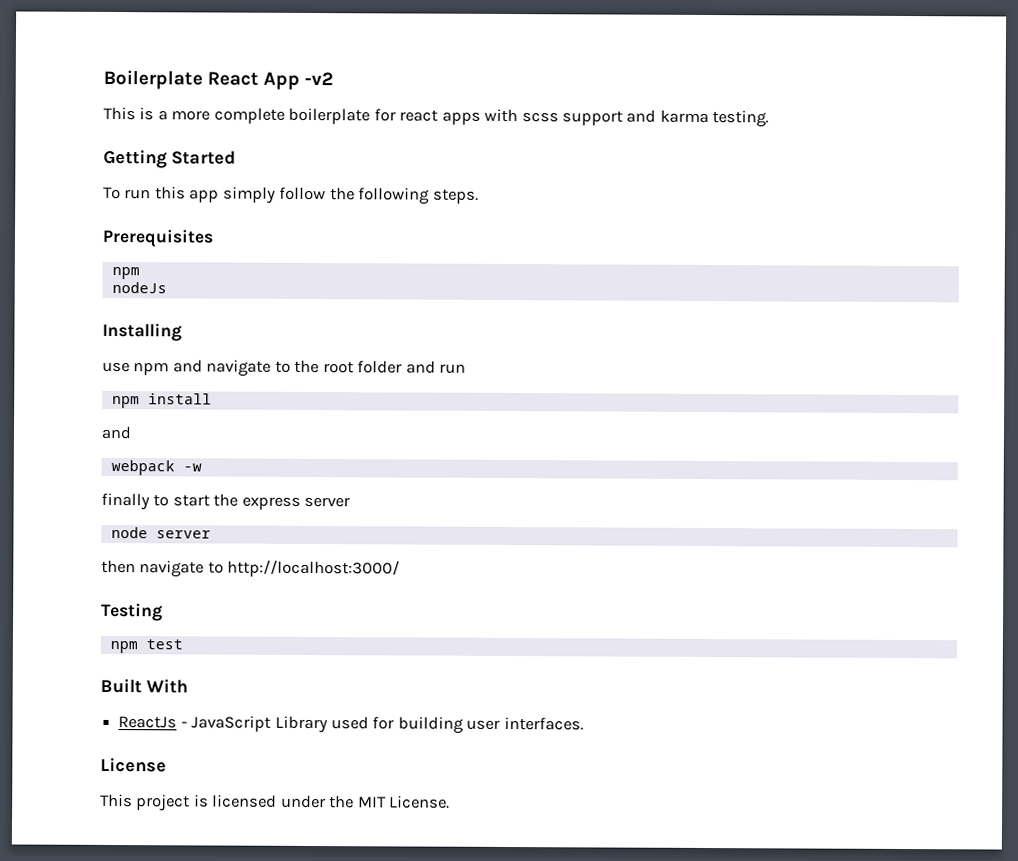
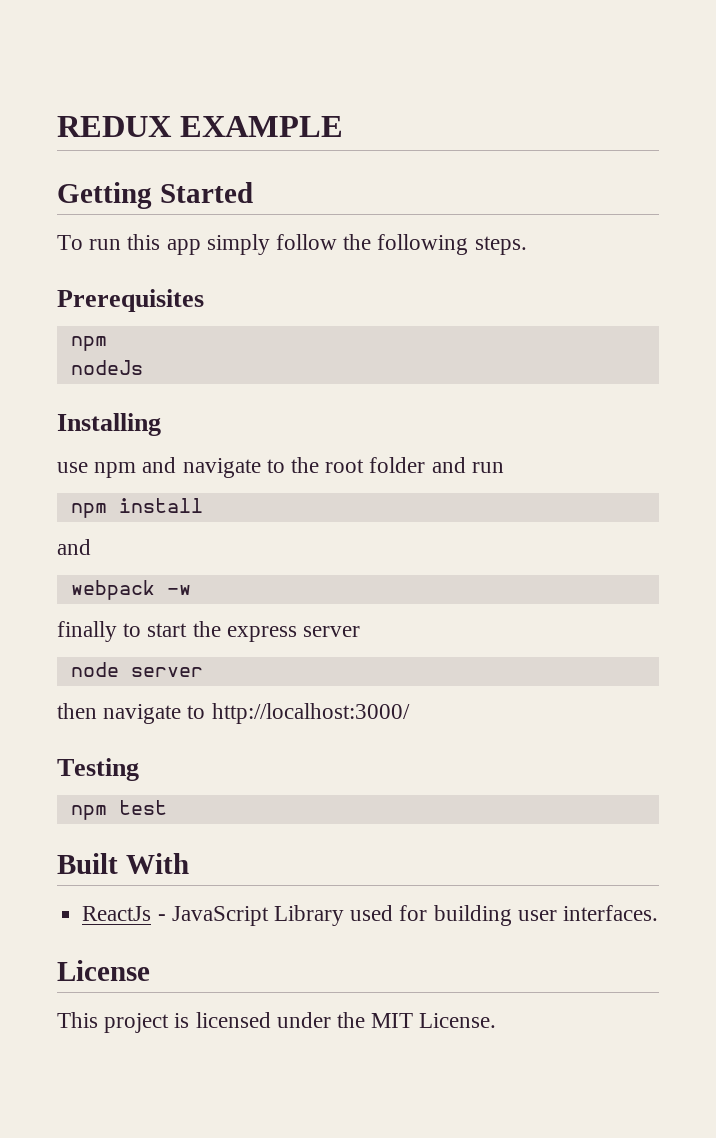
- Boilerplate React App -v2
- This is a more complete boilerplate for react apps with scss support and karma testing.
+ REDUX EXAMPLE

